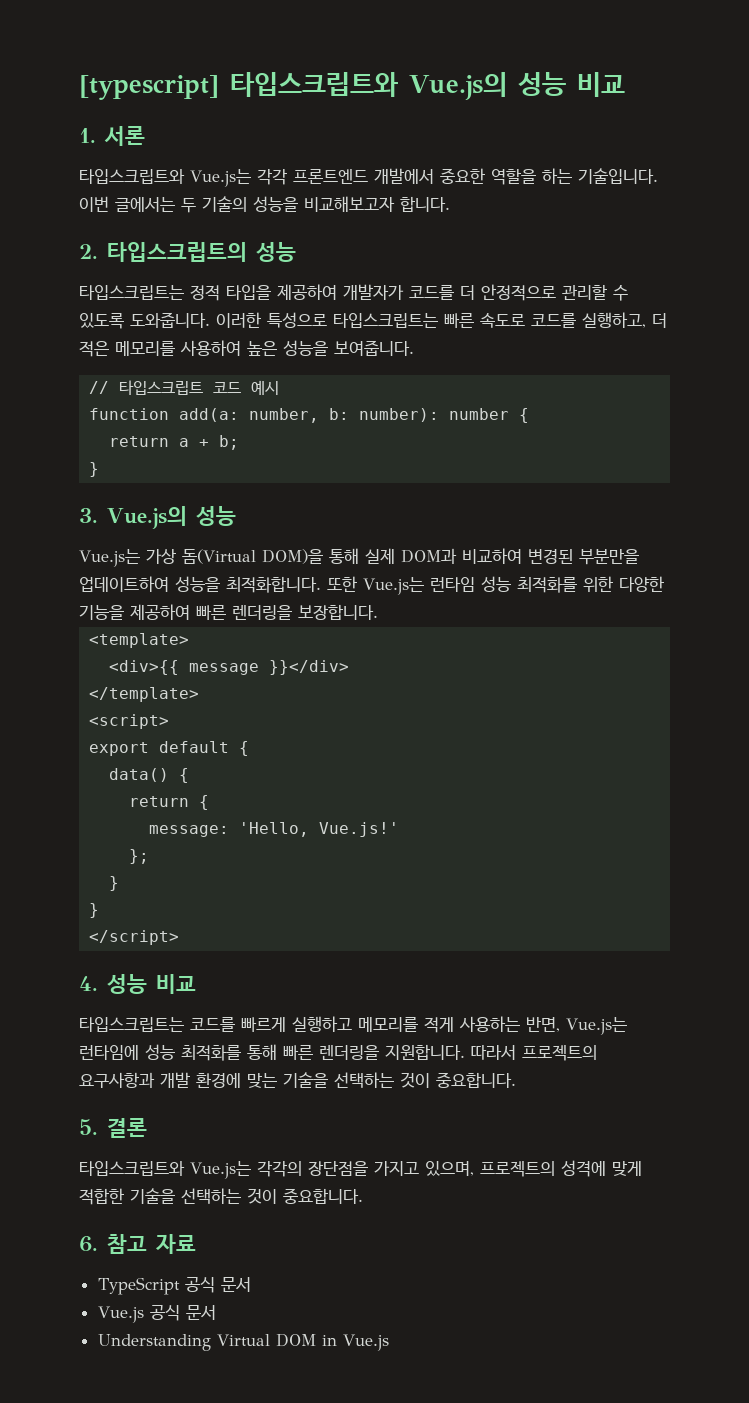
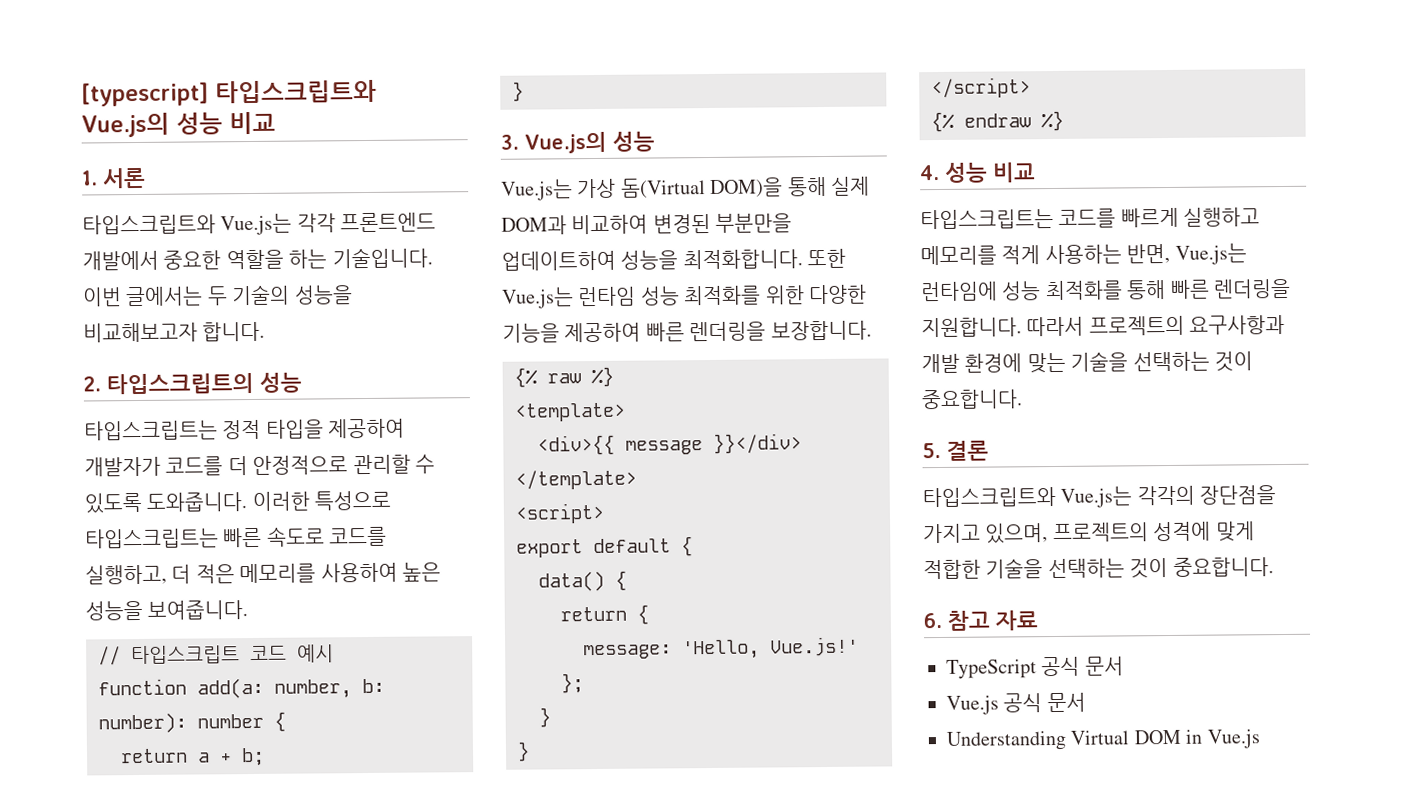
+ {% raw %}
+ {% endraw %}

